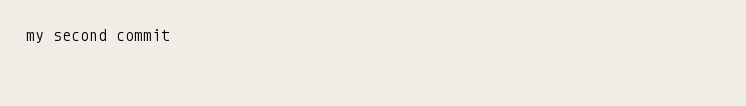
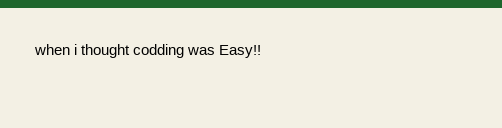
- my second commit
+ when i thought codding was Easy!!

